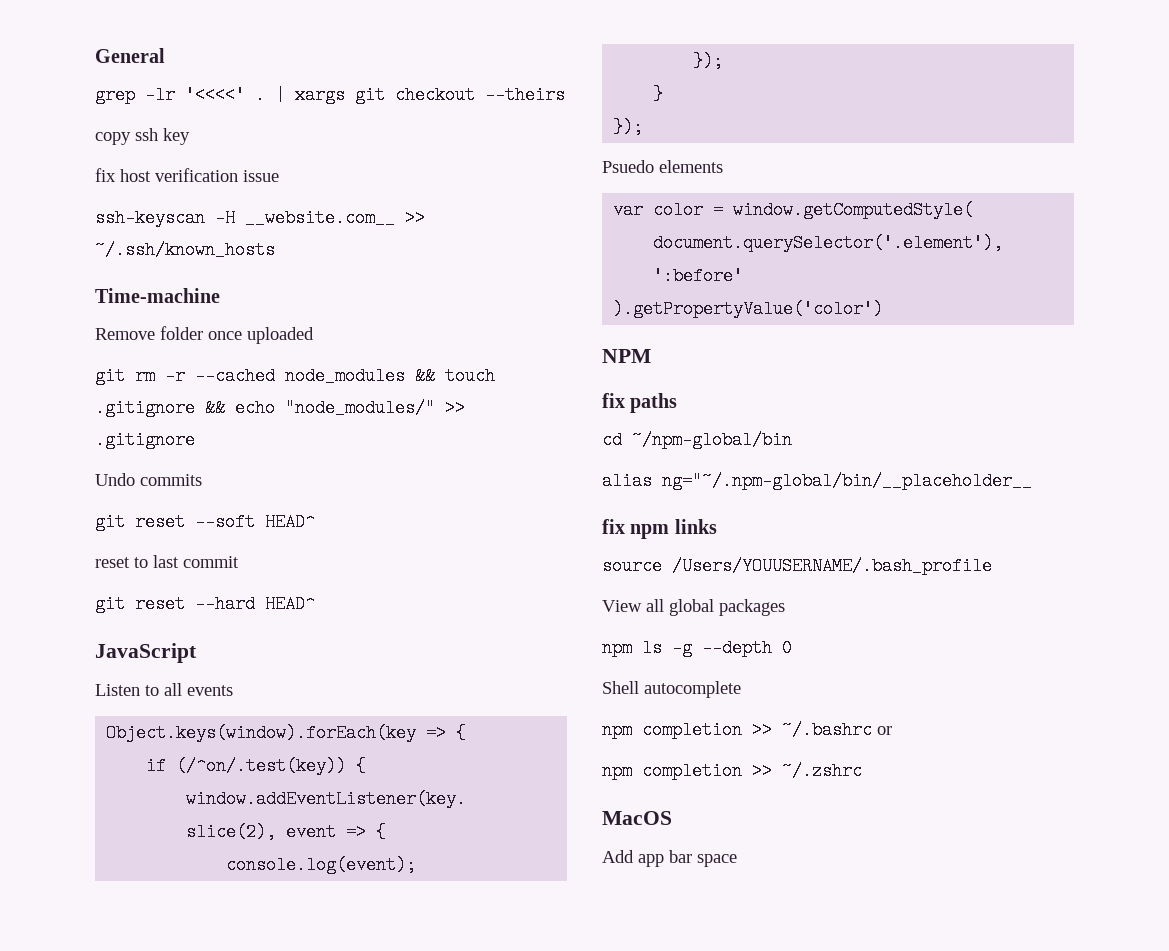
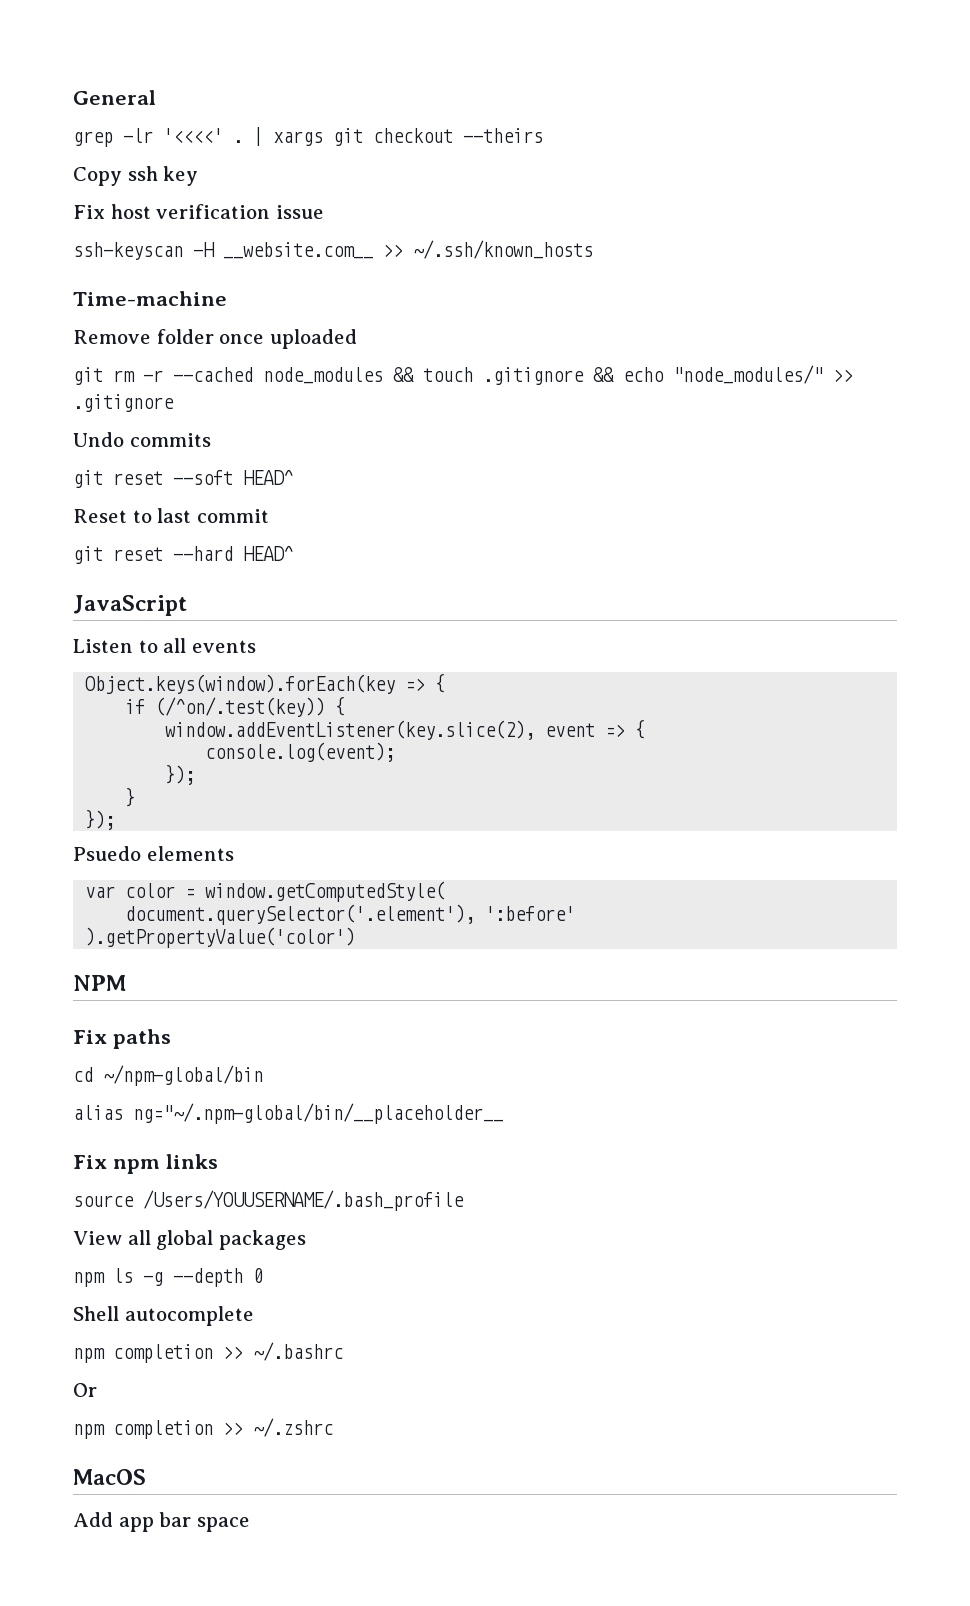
- copy ssh key
+ Copy ssh key
- fix host verification issue
+ Fix host verification issue
- reset to last commit
+ Reset to last commit
- fix paths
+ Fix paths
- fix npm links
+ Fix npm links
- npm completion >> ~/.bashrc or
+ npm completion >> ~/.bashrc
+ Or

